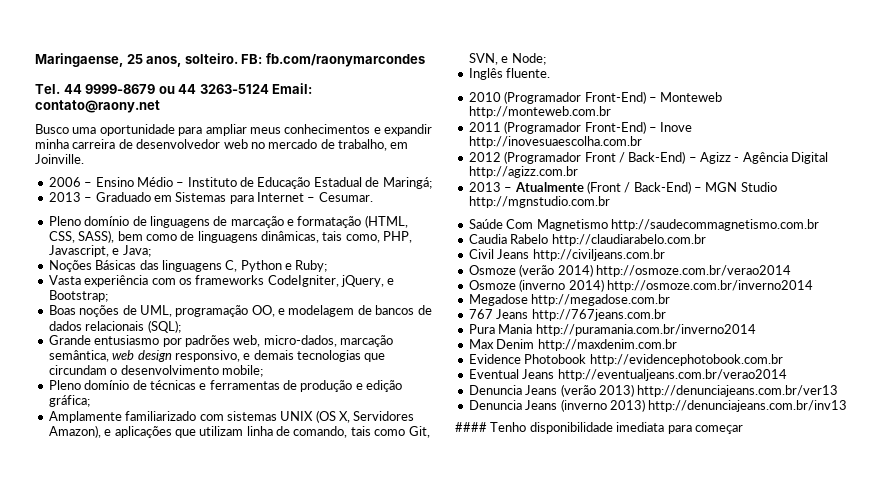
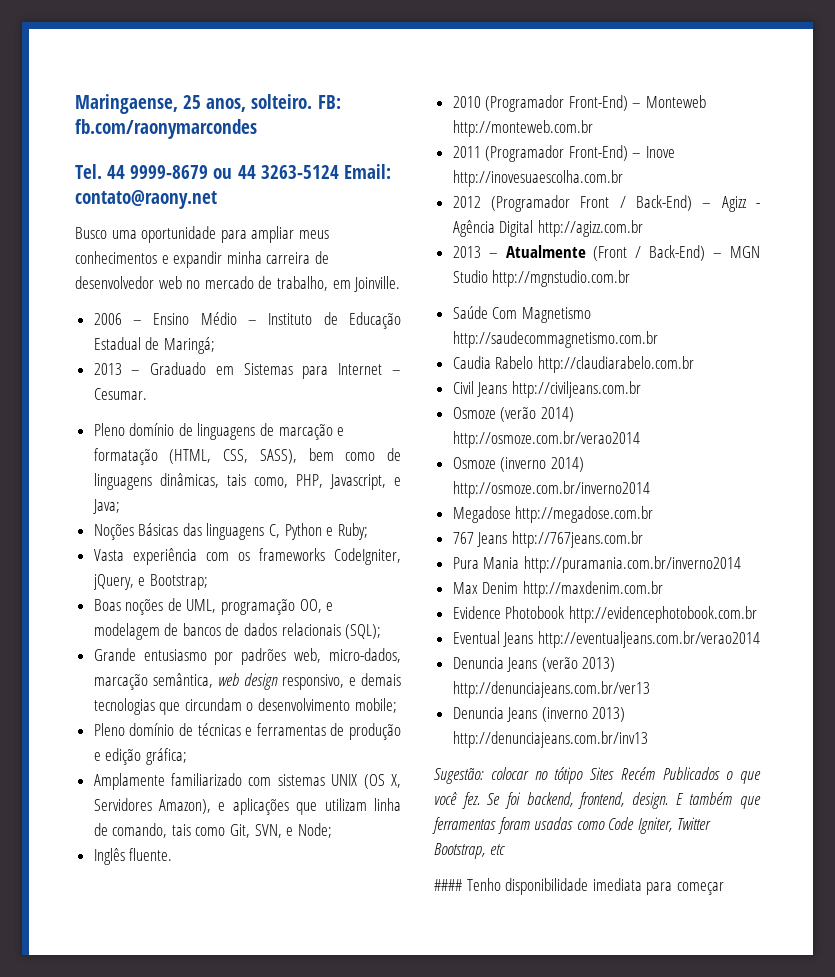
+ Sugestão: colocar no tótipo Sites Recém Publicados o que você fez. Se foi backend, frontend, design. E também que ferramentas foram usadas como Code Igniter, Twitter Bootstrap, etc

